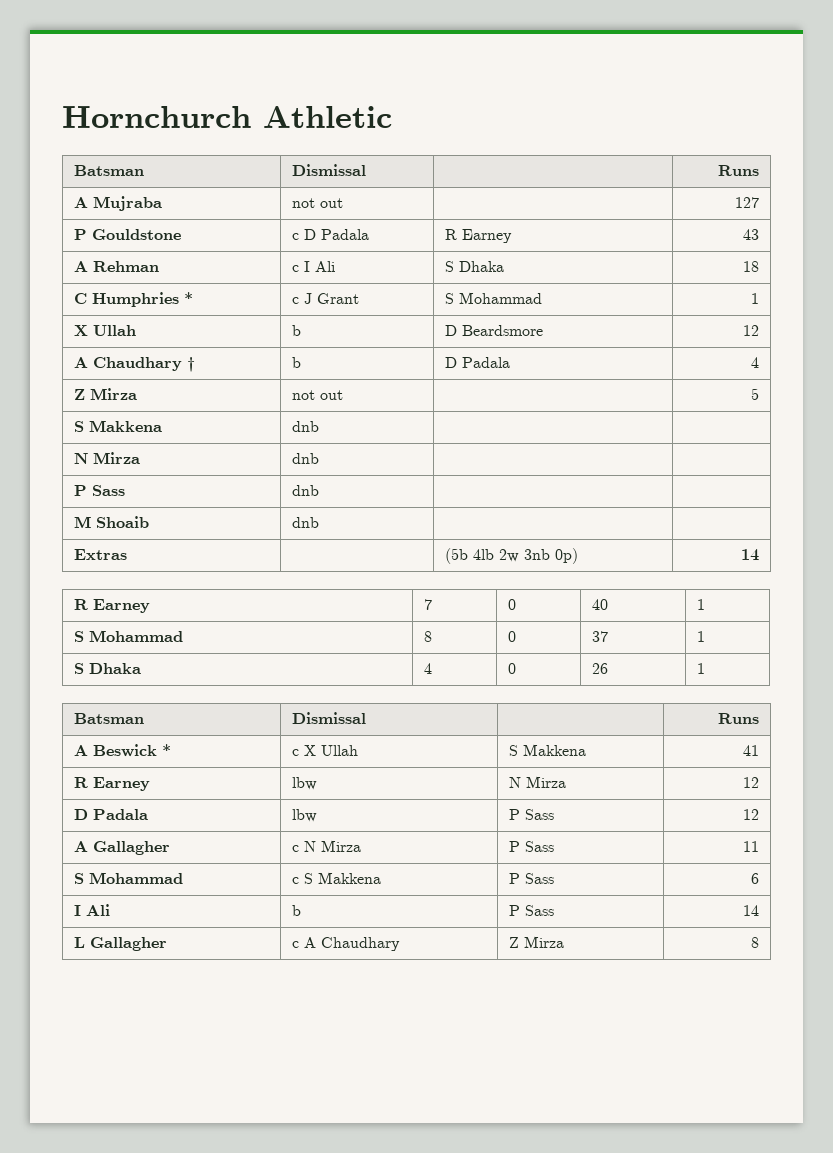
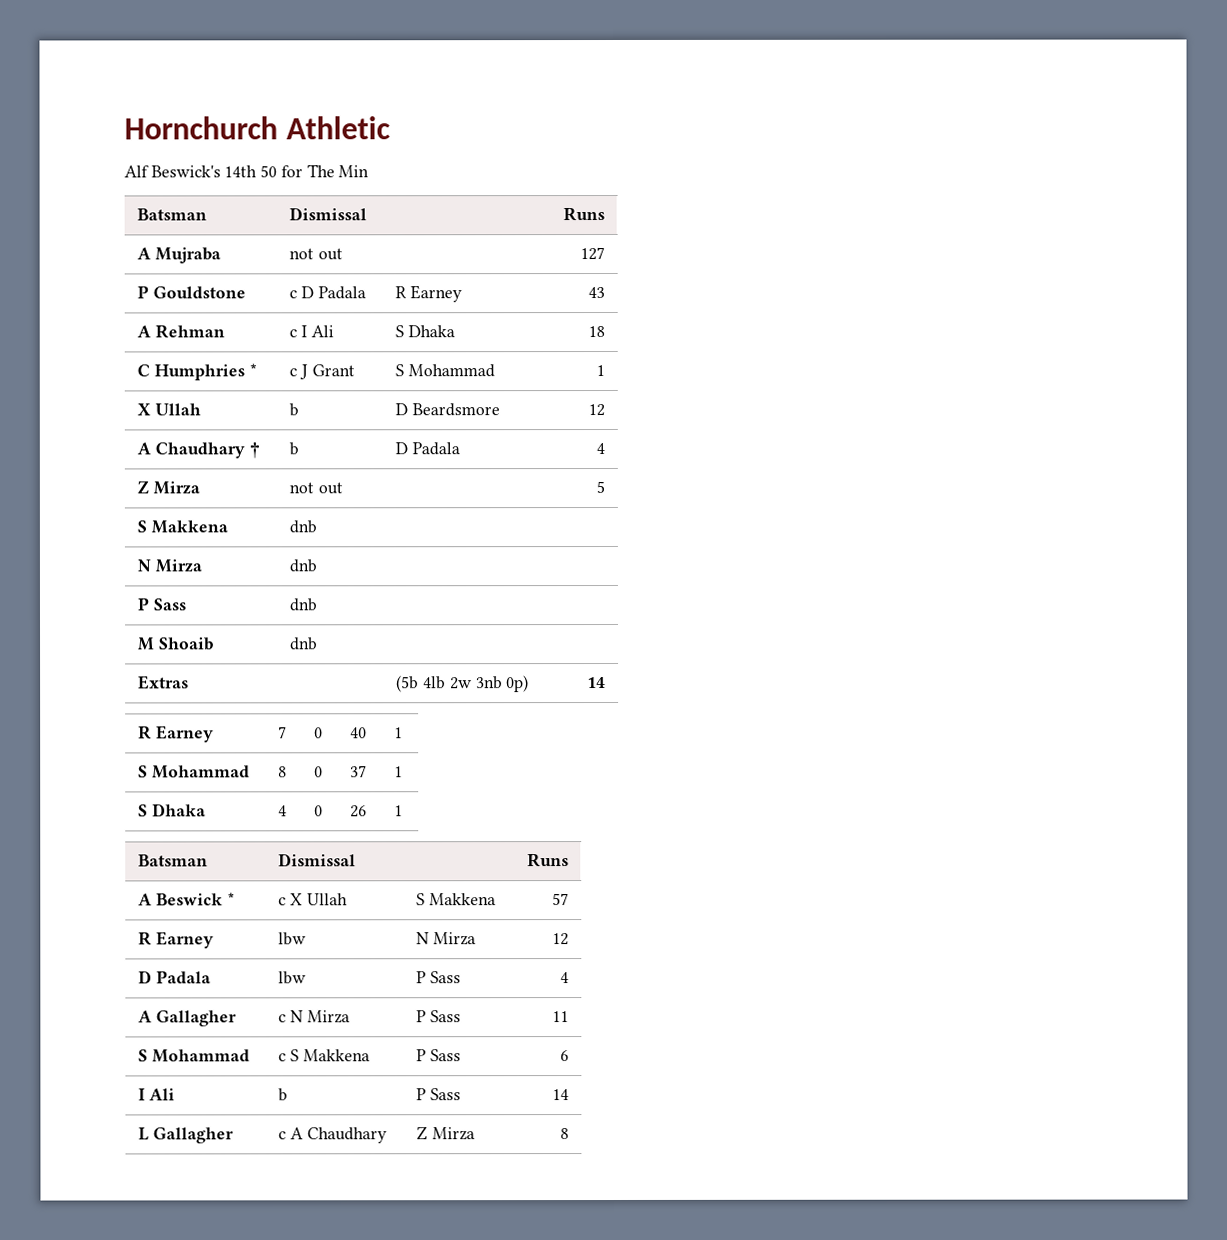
+ Alf Beswick's 14th 50 for The Min
- A Beswick * | c X Ullah | S Makkena | 41
+ A Beswick * | c X Ullah | S Makkena | 57
- D Padala | lbw | P Sass | 12
+ D Padala | lbw | P Sass | 4

